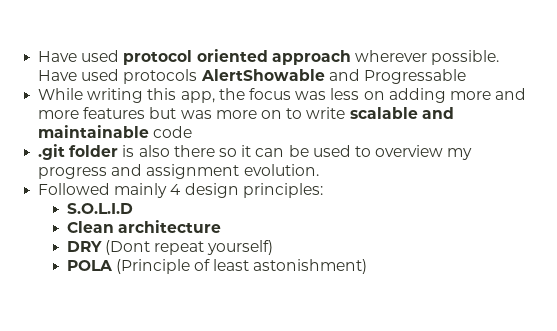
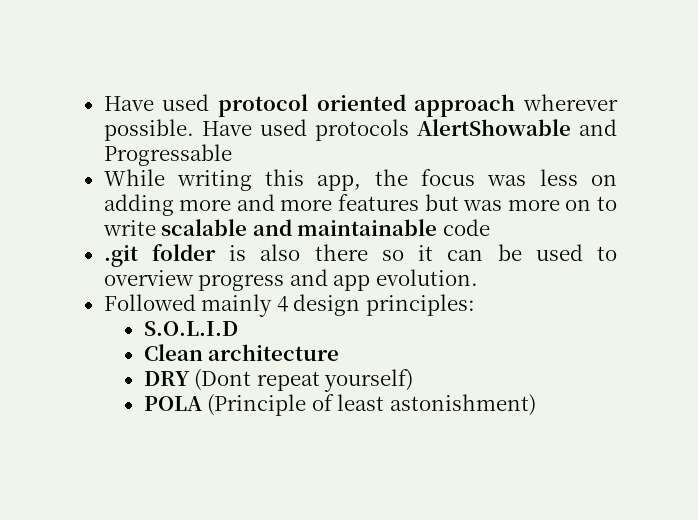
- .git folder is also there so it can be used to overview my progress and assignment evolution.
+ .git folder is also there so it can be used to overview progress and app evolution.

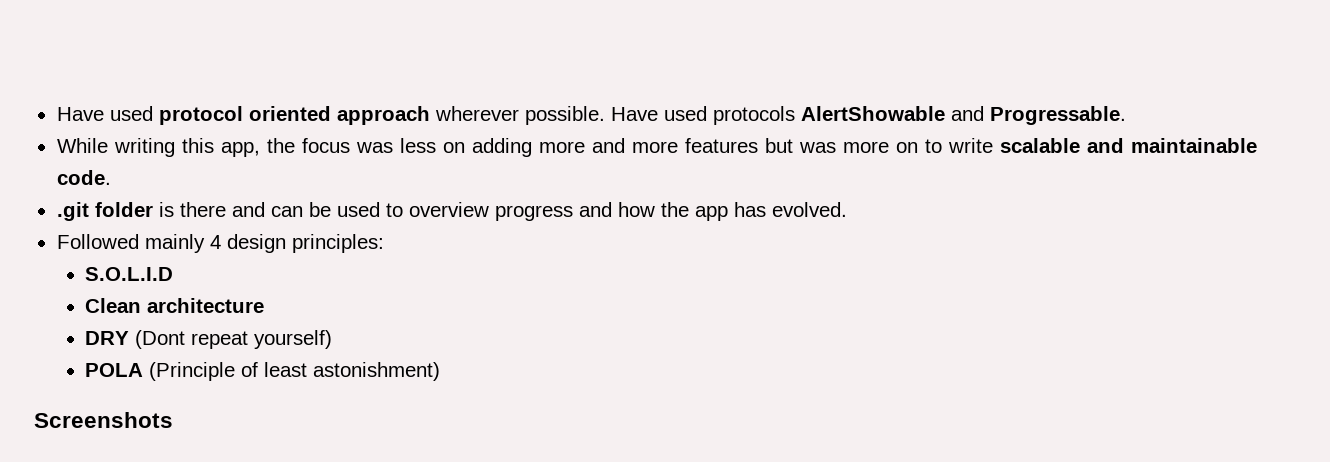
- Have used protocols AlertShowable and Progressable
+ Have used protocols AlertShowable and Progressable.
- While writing this app, the focus was less on adding more and more features but was more on to write scalable and maintainable code
+ While writing this app, the focus was less on adding more and more features but was more on to write scalable and maintainable code.
- .git folder is also there so it can be used to overview progress and app evolution.
+ .git folder is there and can be used to overview progress and how the app has evolved.
+ Screenshots

